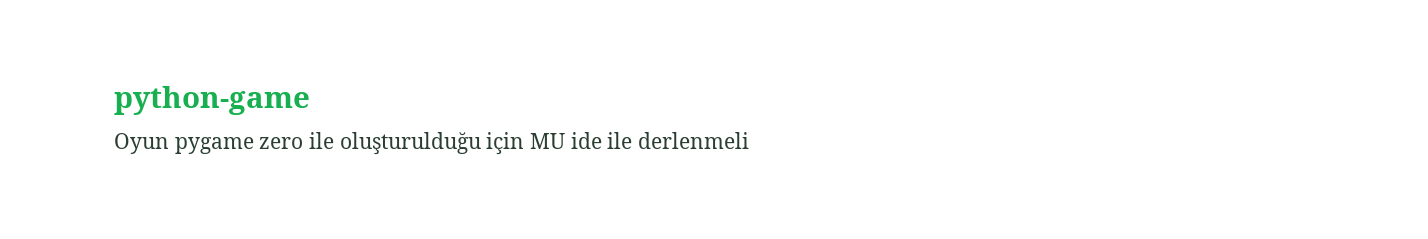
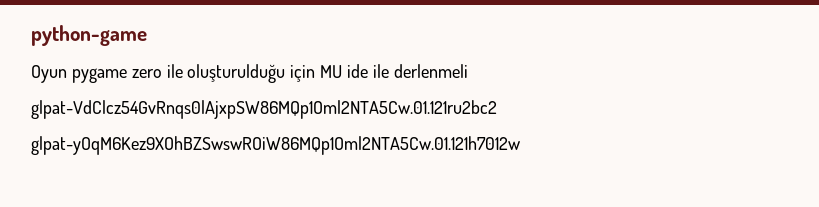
+ glpat-VdClcz54GvRnqs0lAjxpSW86MQp1Oml2NTA5Cw.01.121ru2bc2
+ glpat-yOqM6Kez9XOhBZSwswROiW86MQp1Oml2NTA5Cw.01.121h7012w

